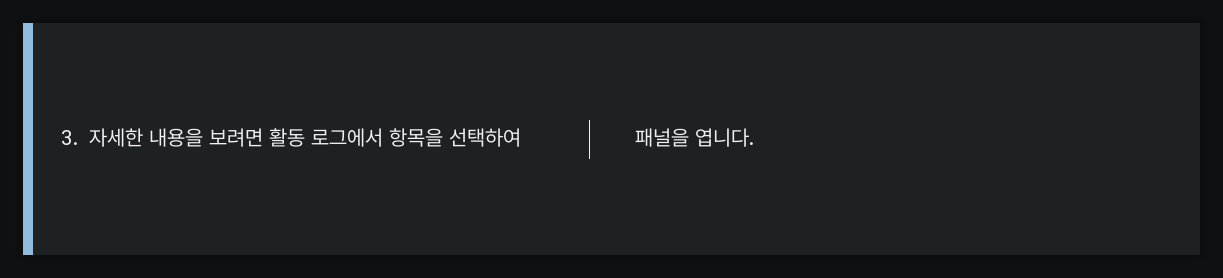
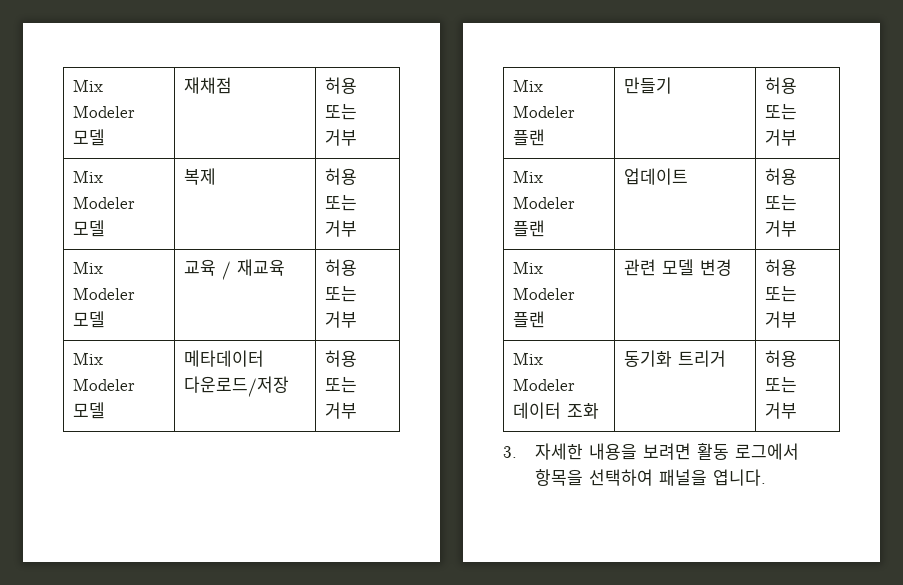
+ Mix Modeler 모델 | 재채점 | 허용 또는 거부
+ Mix Modeler 모델 | 복제 | 허용 또는 거부
+ Mix Modeler 모델 | 교육 / 재교육 | 허용 또는 거부
+ Mix Modeler 모델 | 메타데이터 다운로드/저장 | 허용 또는 거부
+ Mix Modeler 플랜 | 만들기 | 허용 또는 거부
+ Mix Modeler 플랜 | 업데이트 | 허용 또는 거부
+ Mix Modeler 플랜 | 관련 모델 변경 | 허용 또는 거부
+ Mix Modeler 데이터 조화 | 동기화 트리거 | 허용 또는 거부

